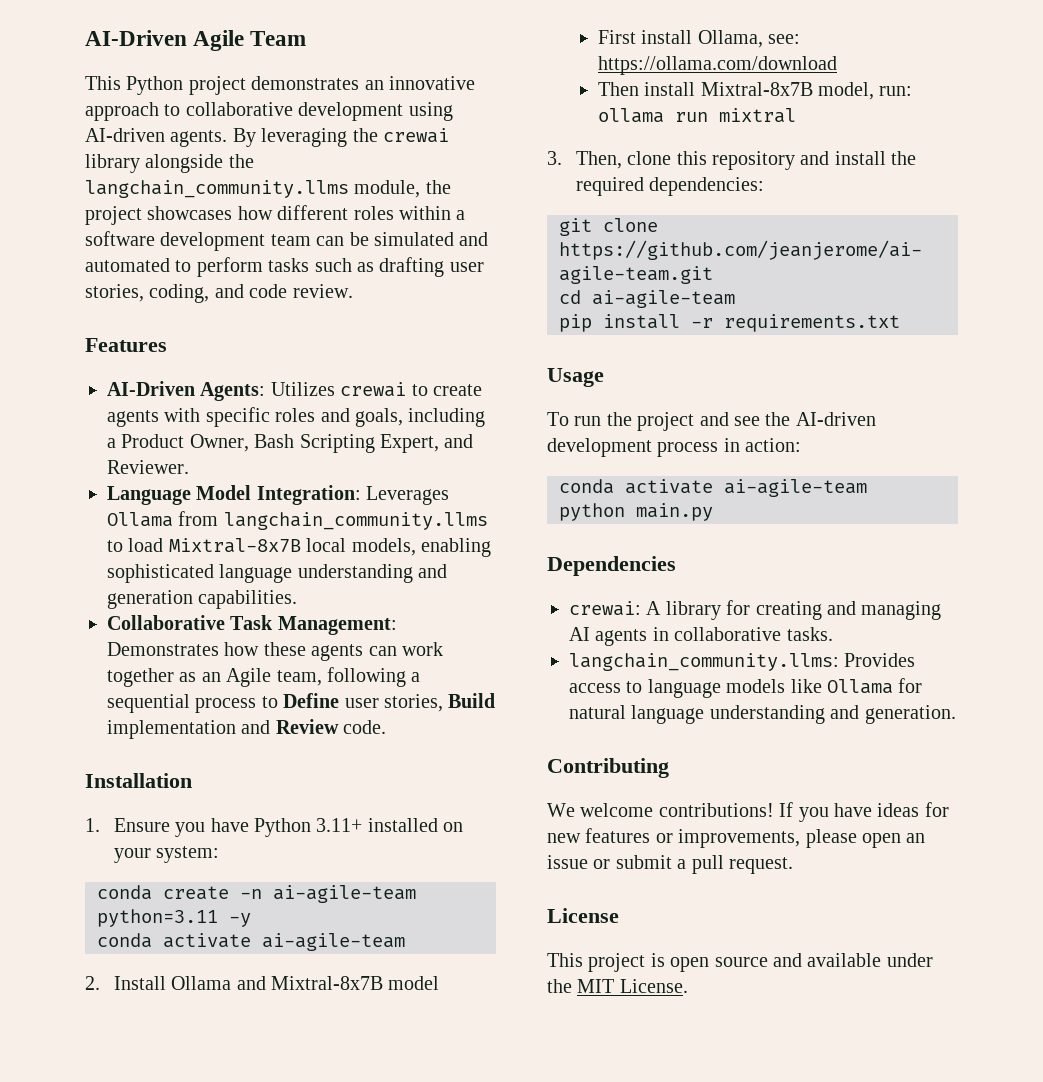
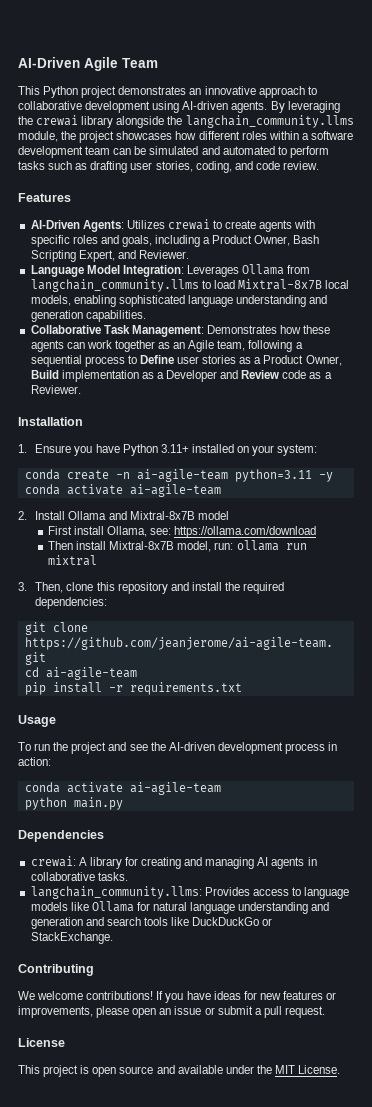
- Collaborative Task Management: Demonstrates how these agents can work together as an Agile team, following a sequential process to Define user stories, Build implementation and Review code.
+ Collaborative Task Management: Demonstrates how these agents can work together as an Agile team, following a sequential process to Define user stories as a Product Owner, Build implementation as a Developer and Review code as a Reviewer.
- langchain_community.llms: Provides access to language models like Ollama for natural language understanding and generation.
+ langchain_community.llms: Provides access to language models like Ollama for natural language understanding and generation and search tools like DuckDuckGo or StackExchange.

